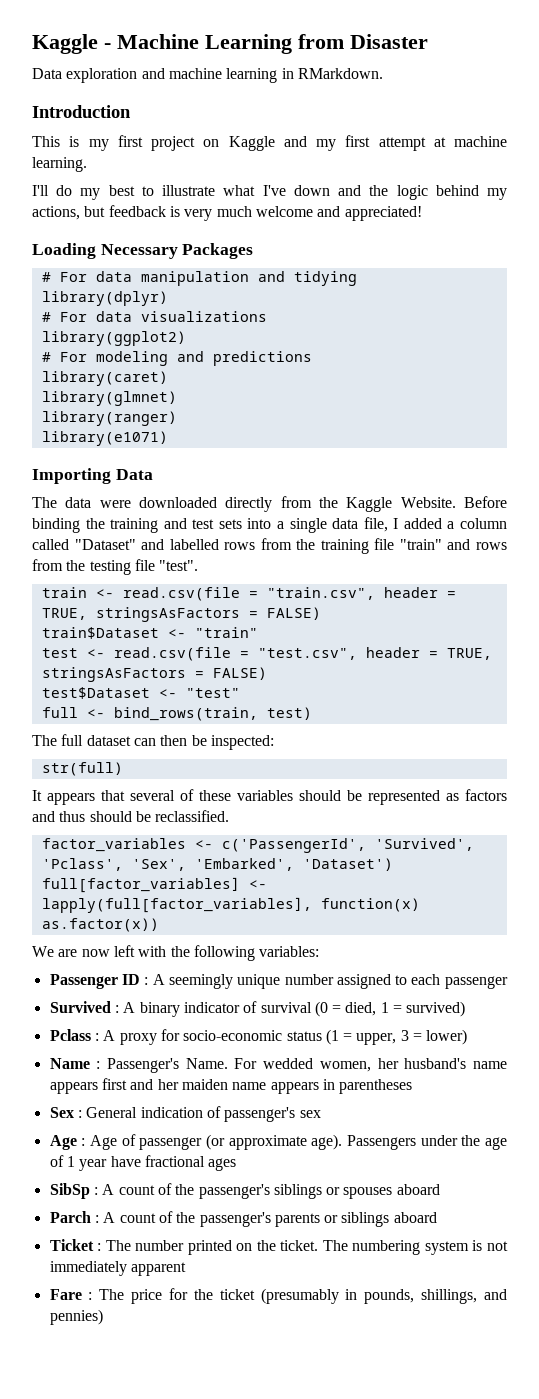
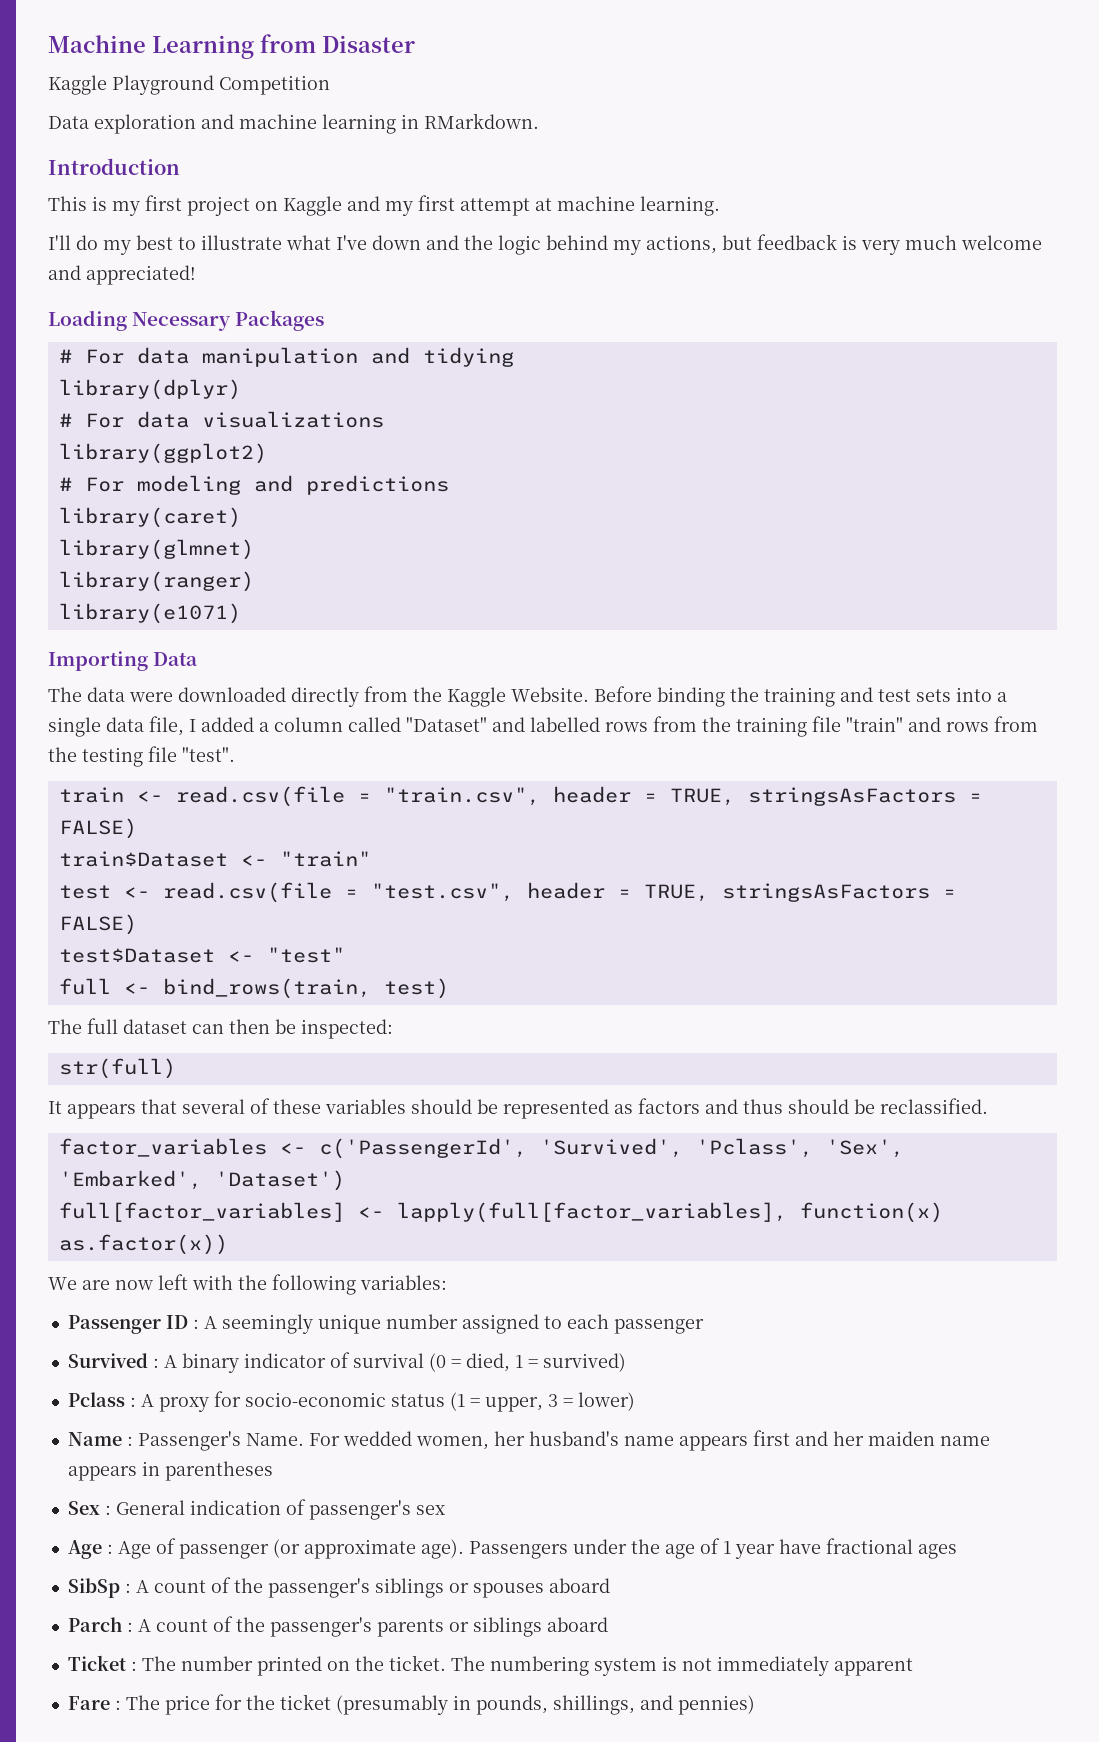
- Kaggle - Machine Learning from Disaster
+ Machine Learning from Disaster
+ Kaggle Playground Competition

